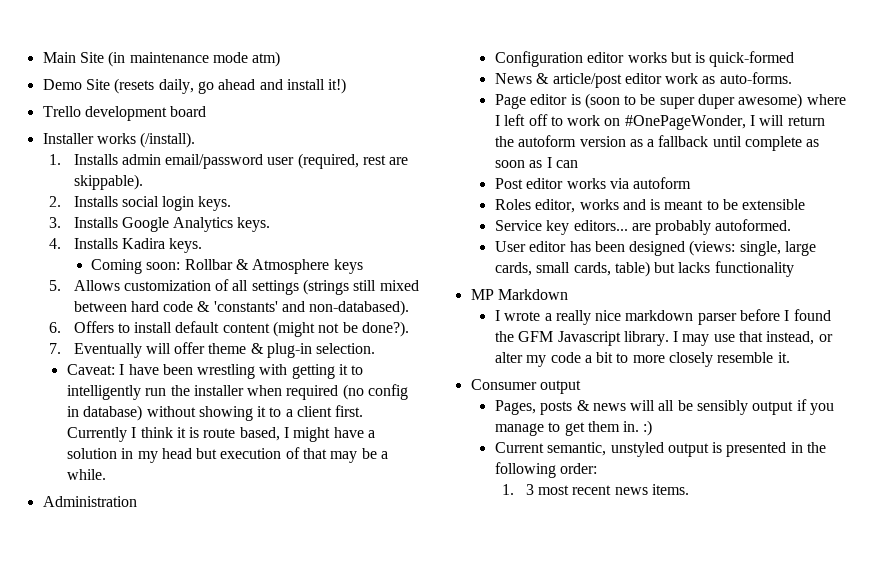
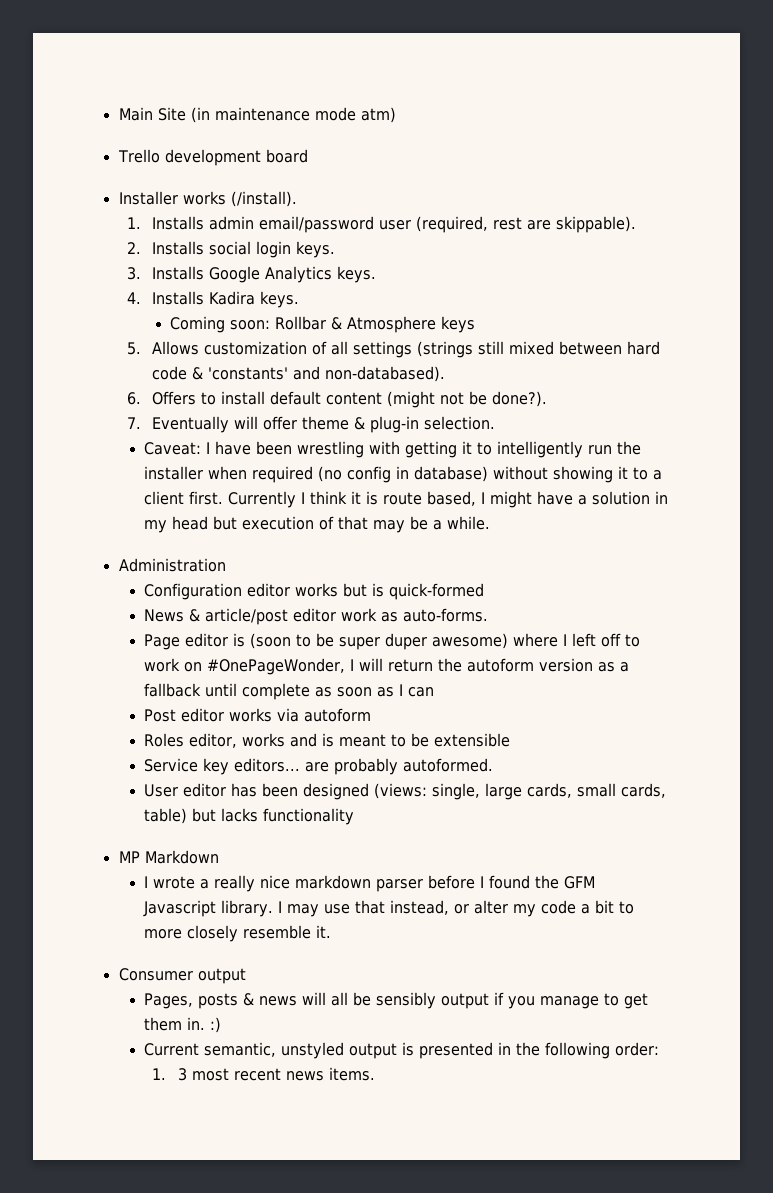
- Demo Site (resets daily, go ahead and install it!)

